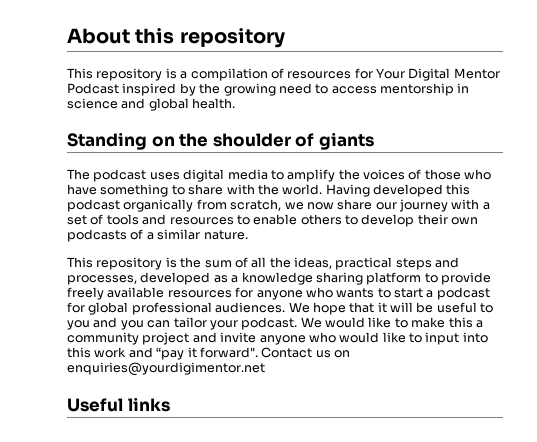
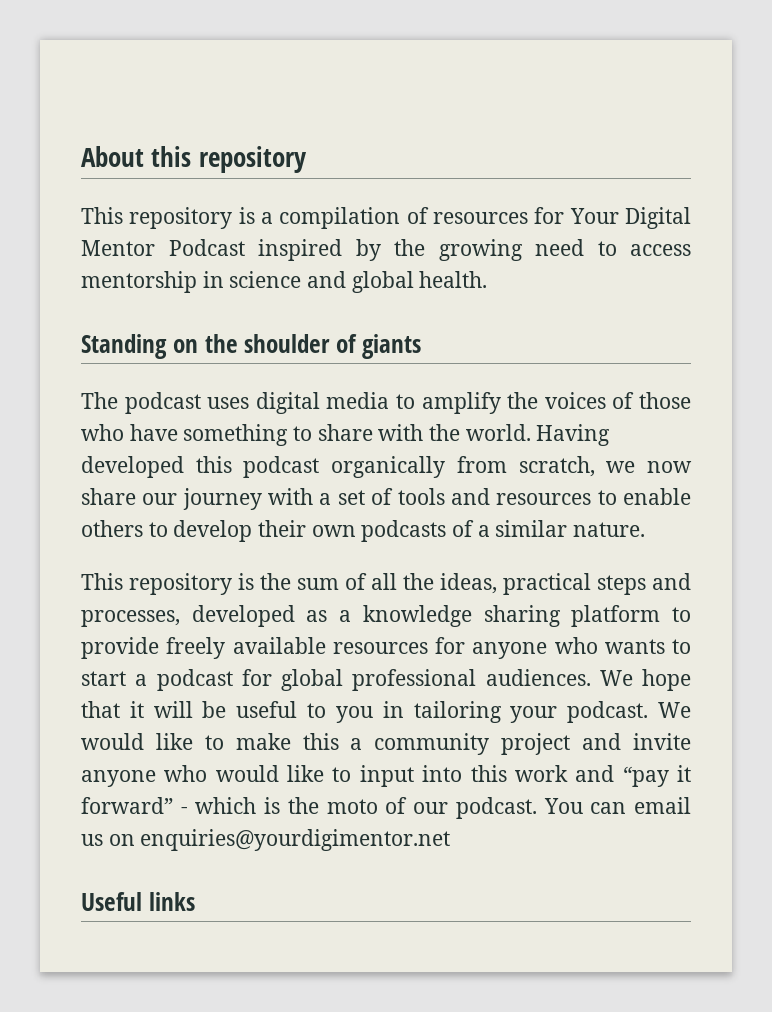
- We hope that it will be useful to you and you can tailor your podcast.
+ We hope that it will be useful to you in tailoring your podcast.
- We would like to make this a community project and invite anyone who would like to input into this work and “pay it forward". Contact us on enquiries@yourdigimentor.net
+ We would like to make this a community project and invite anyone who would like to input into this work and “pay it forward” - which is the moto of our podcast. You can email us on enquiries@yourdigimentor.net

